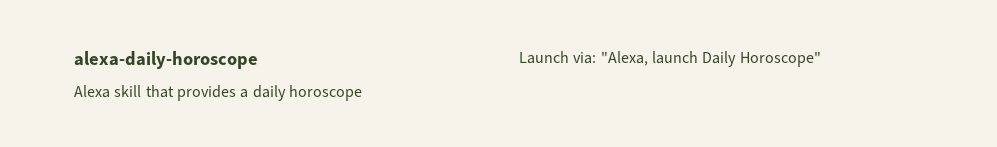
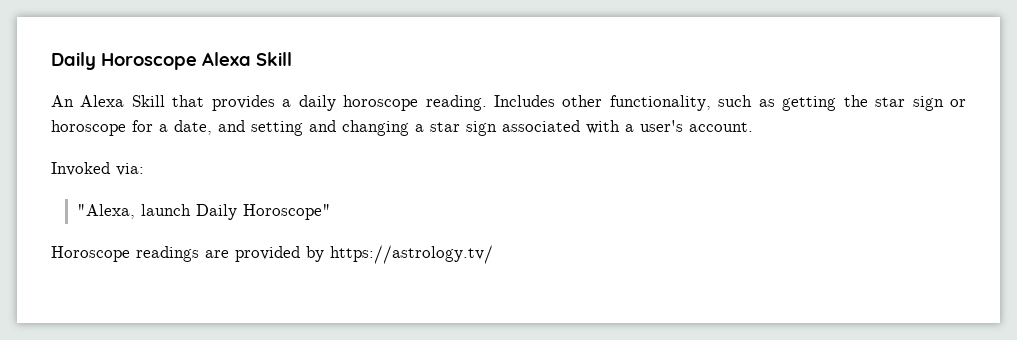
- alexa-daily-horoscope
- Alexa skill that provides a daily horoscope
- Launch via: "Alexa, launch Daily Horoscope"
+ Daily Horoscope Alexa Skill
+ An Alexa Skill that provides a daily horoscope reading. Includes other functionality, such as getting the star sign or horoscope for a date, and setting and changing a star sign associated with a user's account.
+ Invoked via:
+ "Alexa, launch Daily Horoscope"
+ Horoscope readings are provided by https://astrology.tv/

